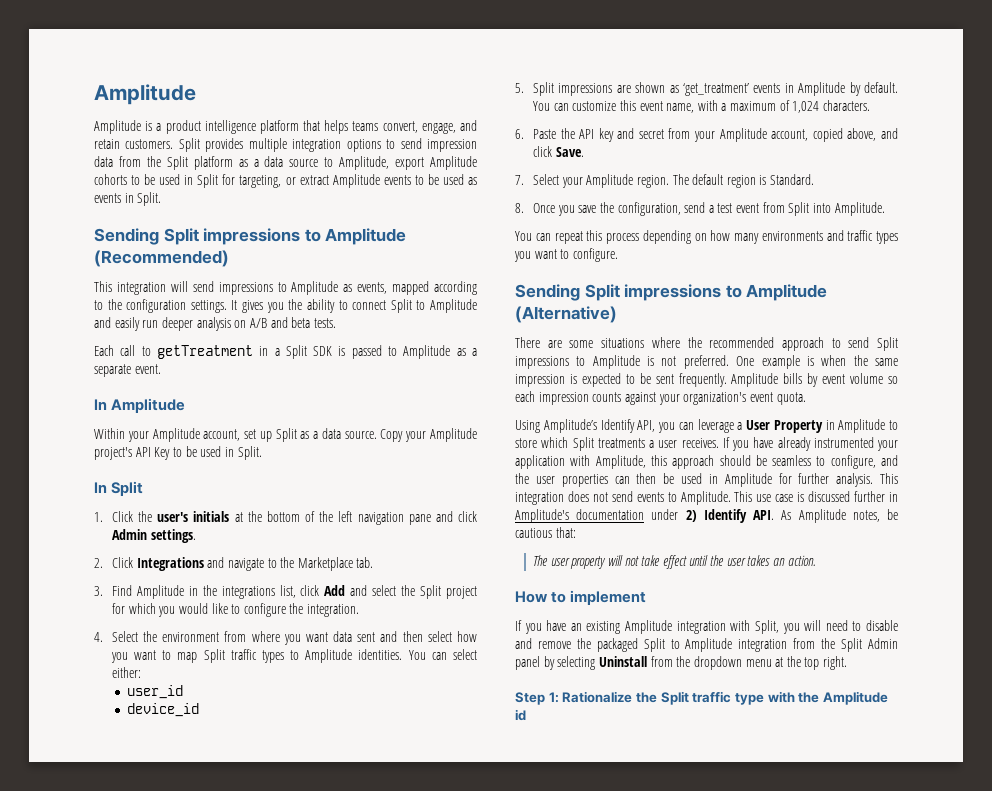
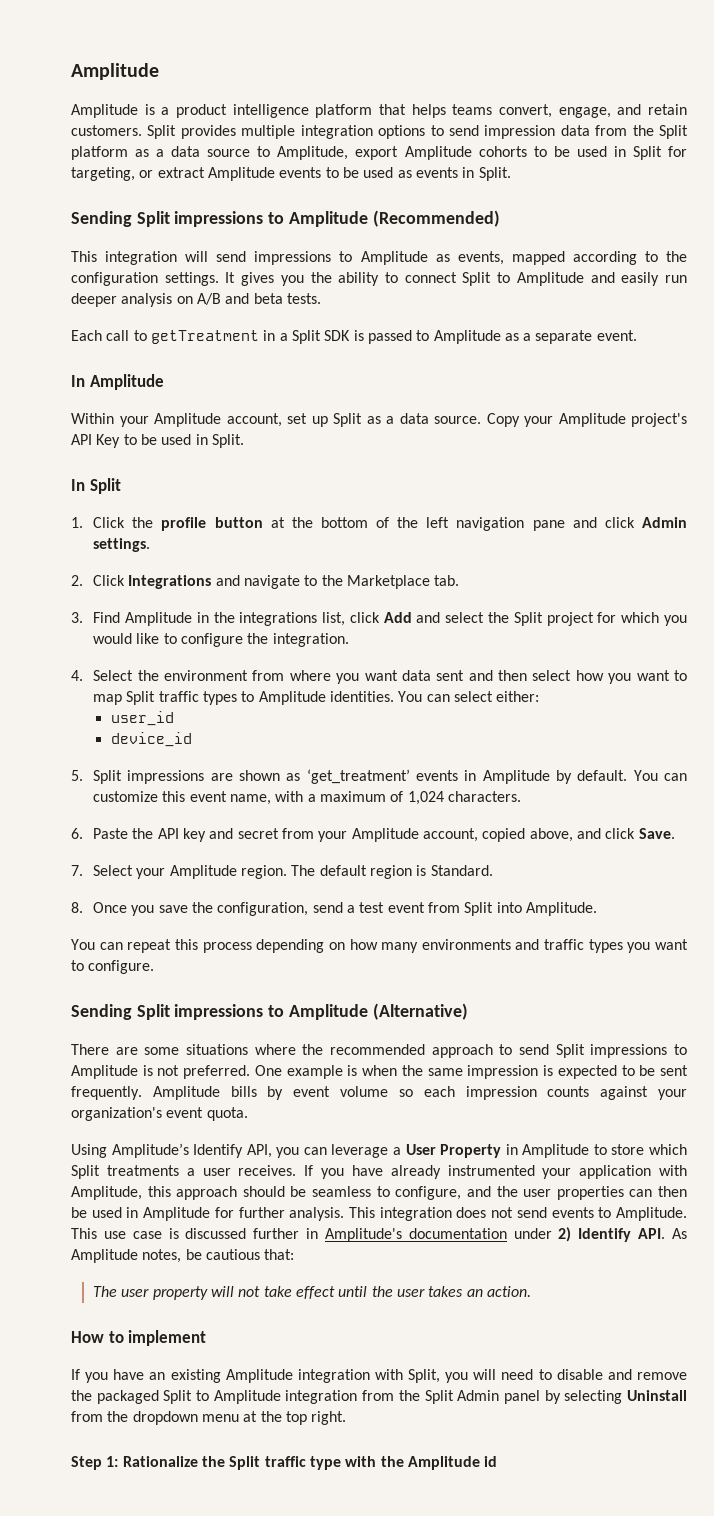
- 1. Click the user's initials at the bottom of the left navigation pane and click Admin settings.
+ 1. Click the profile button at the bottom of the left navigation pane and click Admin settings.

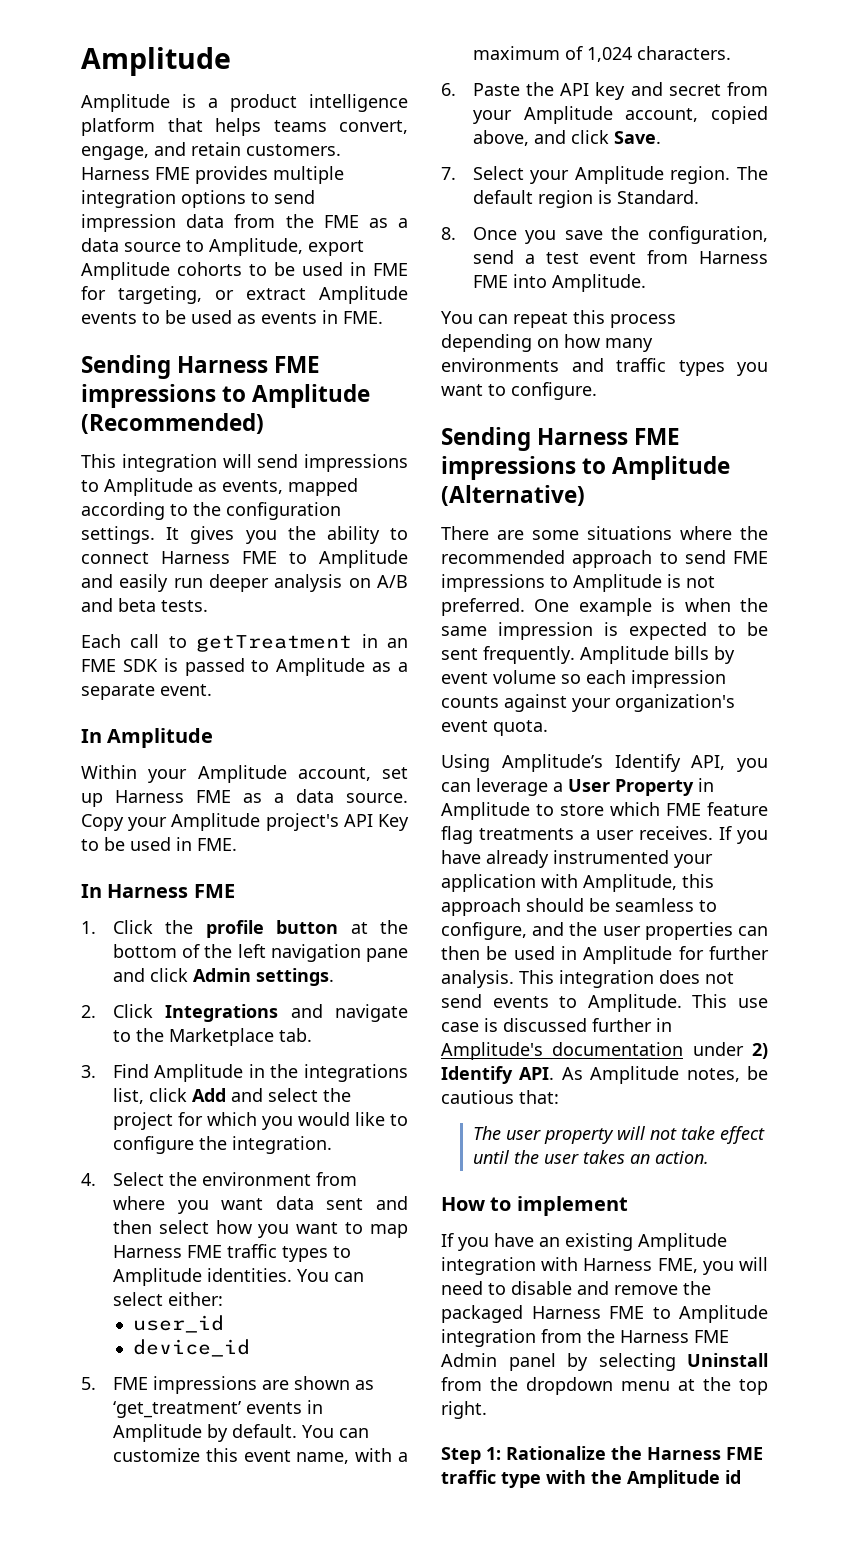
- Split provides multiple integration options to send impression data from the Split platform as a data source to Amplitude, export Amplitude cohorts to be used in Split for targeting, or extract Amplitude events to be used as events in Split.
- Sending Split impressions to Amplitude (Recommended)
+ Harness FME provides multiple integration options to send impression data from the FME as a data source to Amplitude, export Amplitude cohorts to be used in FME for targeting, or extract Amplitude events to be used as events in FME.
+ Sending Harness FME impressions to Amplitude (Recommended)
- It gives you the ability to connect Split to Amplitude and easily run deeper analysis on A/B and beta tests.
+ It gives you the ability to connect Harness FME to Amplitude and easily run deeper analysis on A/B and beta tests.
- Each call to getTreatment in a Split SDK is passed to Amplitude as a separate event.
+ Each call to getTreatment in an FME SDK is passed to Amplitude as a separate event.
- Within your Amplitude account, set up Split as a data source.
+ Within your Amplitude account, set up Harness FME as a data source.
- Copy your Amplitude project's API Key to be used in Split.
- In Split
+ Copy your Amplitude project's API Key to be used in FME.
+ In Harness FME
- 3. Find Amplitude in the integrations list, click Add and select the Split project for which you would like to configure the integration.
+ 3. Find Amplitude in the integrations list, click Add and select the project for which you would like to configure the integration.
- 4. Select the environment from where you want data sent and then select how you want to map Split traffic types to Amplitude identities.
+ 4. Select the environment from where you want data sent and then select how you want to map Harness FME traffic types to Amplitude identities.
- 5. Split impressions are shown as ‘get_treatment’ events in Amplitude by default.
+ 5. FME impressions are shown as ‘get_treatment’ events in Amplitude by default.
- 8. Once you save the configuration, send a test event from Split into Amplitude.
+ 8. Once you save the configuration, send a test event from Harness FME into Amplitude.
- Sending Split impressions to Amplitude (Alternative)
+ Sending Harness FME impressions to Amplitude (Alternative)
- There are some situations where the recommended approach to send Split impressions to Amplitude is not preferred.
+ There are some situations where the recommended approach to send FME impressions to Amplitude is not preferred.
- Using Amplitude’s Identify API, you can leverage a User Property in Amplitude to store which Split treatments a user receives.
+ Using Amplitude’s Identify API, you can leverage a User Property in Amplitude to store which FME feature flag treatments a user receives.
- If you have an existing Amplitude integration with Split, you will need to disable and remove the packaged Split to Amplitude integration from the Split Admin panel by selecting Uninstall from the dropdown menu at the top right.
+ If you have an existing Amplitude integration with Harness FME, you will need to disable and remove the packaged Harness FME to Amplitude integration from the Harness FME Admin panel by selecting Uninstall from the dropdown menu at the top right.
- Step 1: Rationalize the Split traffic type with the Amplitude id
+ Step 1: Rationalize the Harness FME traffic type with the Amplitude id

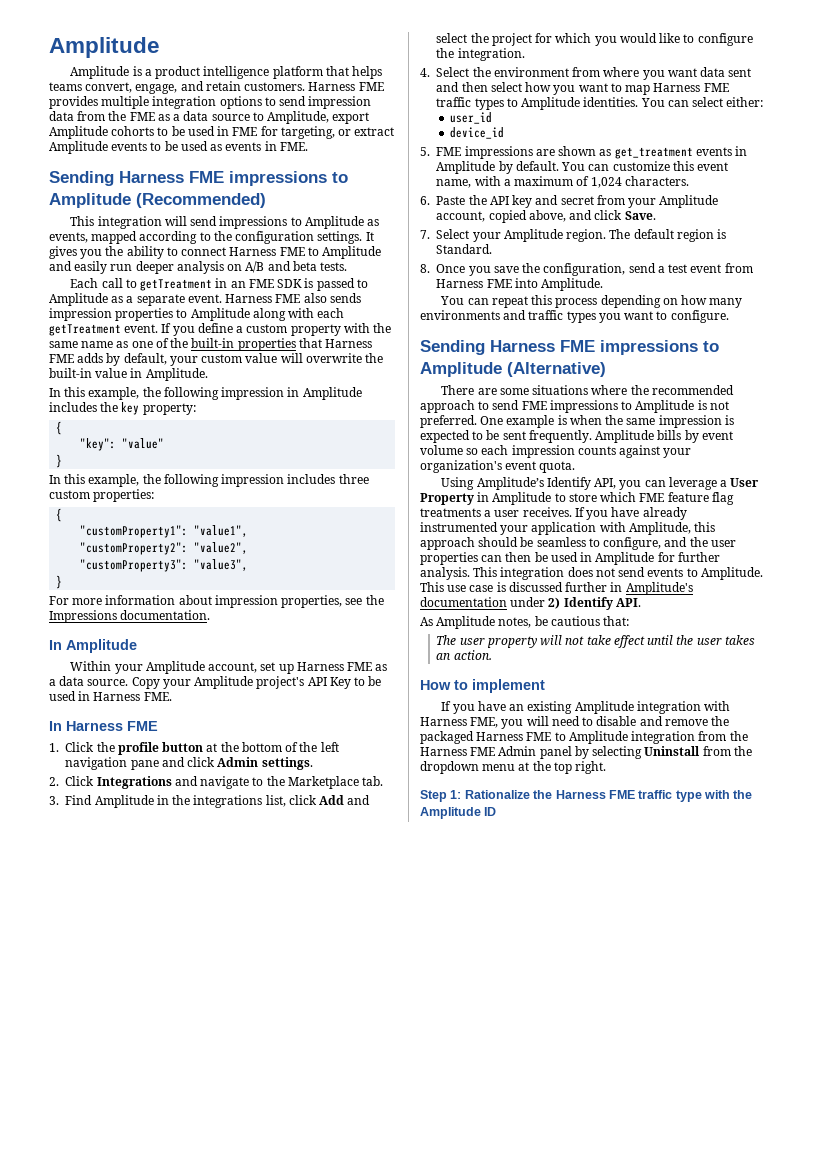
+ Harness FME also sends impression properties to Amplitude along with each getTreatment event. If you define a custom property with the same name as one of the built-in properties that Harness FME adds by default, your custom value will overwrite the built-in value in Amplitude.
+ In this example, the following impression in Amplitude includes the key property:
+ {
+ "key": "value"
+ }
+ In this example, the following impression includes three custom properties:
+ {
+ "customProperty1": "value1",
+ "customProperty2": "value2",
+ "customProperty3": "value3",
+ }
+ For more information about impression properties, see the Impressions documentation.
- Copy your Amplitude project's API Key to be used in FME.
+ Copy your Amplitude project's API Key to be used in Harness FME.
- 5. FME impressions are shown as ‘get_treatment’ events in Amplitude by default.
+ 5. FME impressions are shown as get_treatment events in Amplitude by default.
- This use case is discussed further in Amplitude's documentation under 2) Identify API. As Amplitude notes, be cautious that:
+ This use case is discussed further in Amplitude's documentation under 2) Identify API.
+ As Amplitude notes, be cautious that:
- Step 1: Rationalize the Harness FME traffic type with the Amplitude id
+ Step 1: Rationalize the Harness FME traffic type with the Amplitude ID

